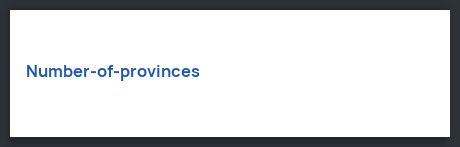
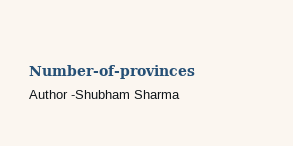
+ Author -Shubham Sharma

